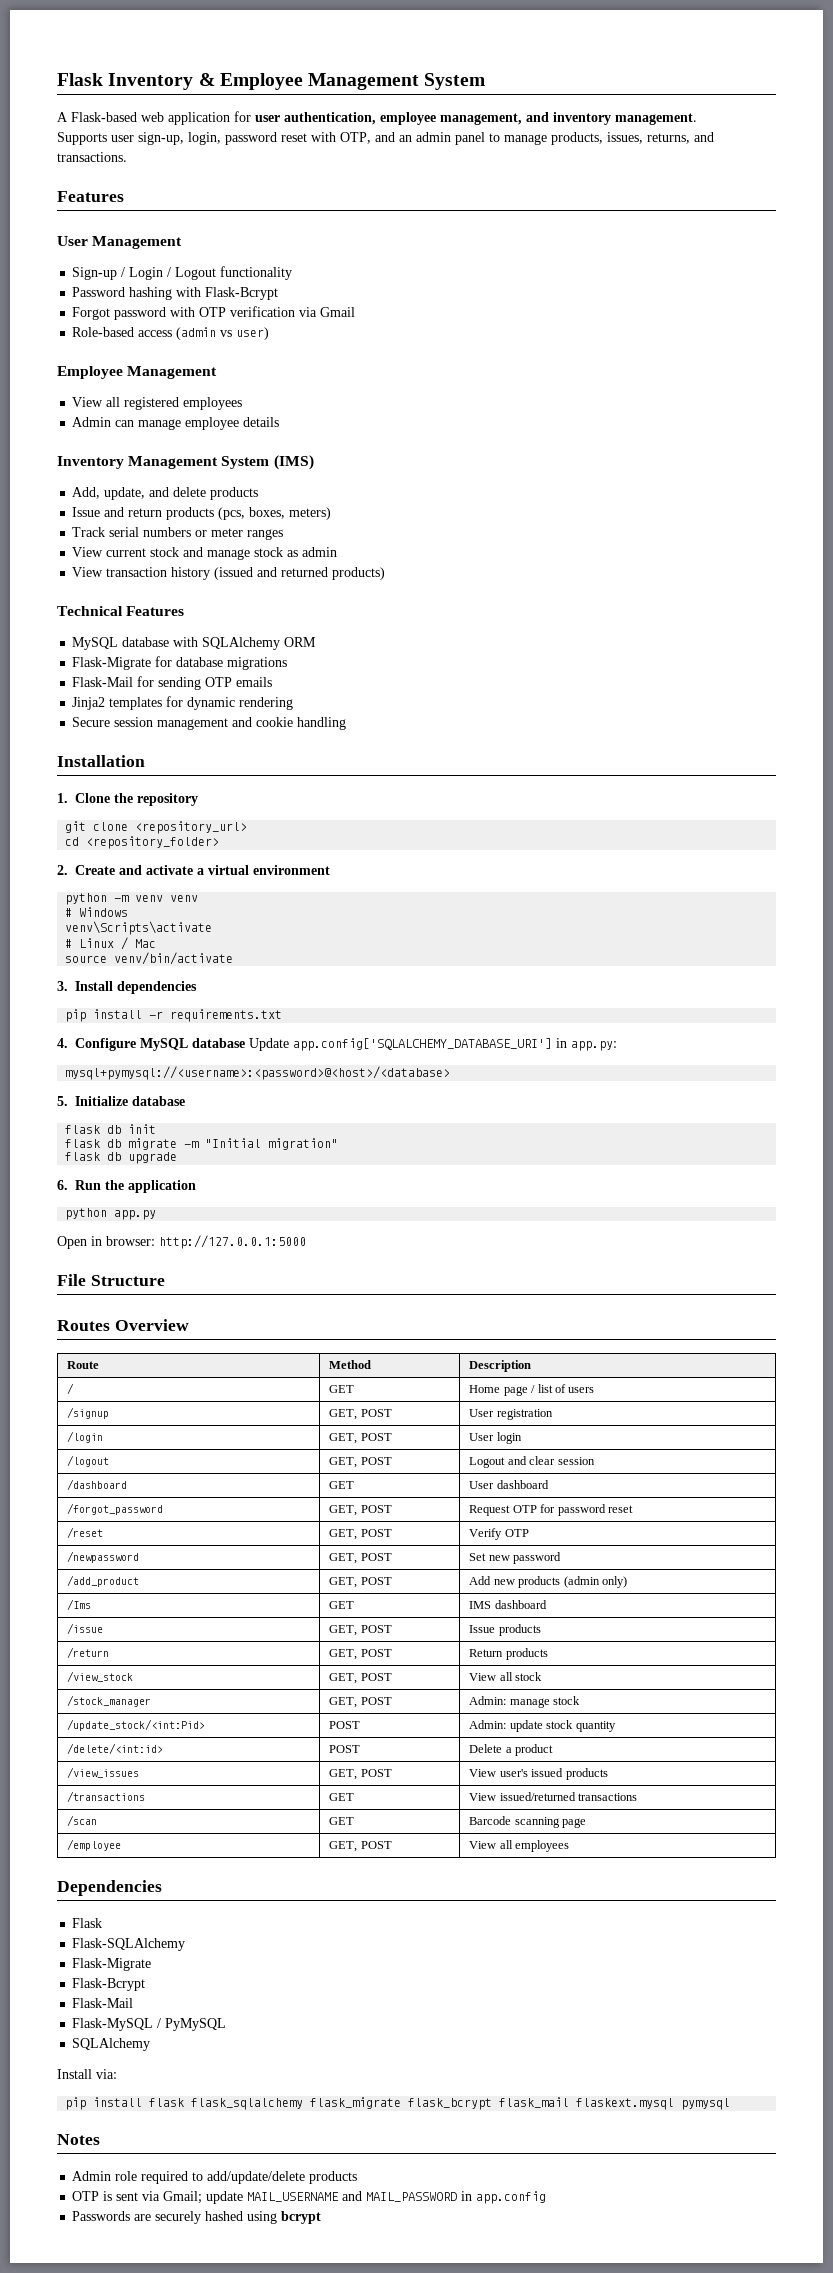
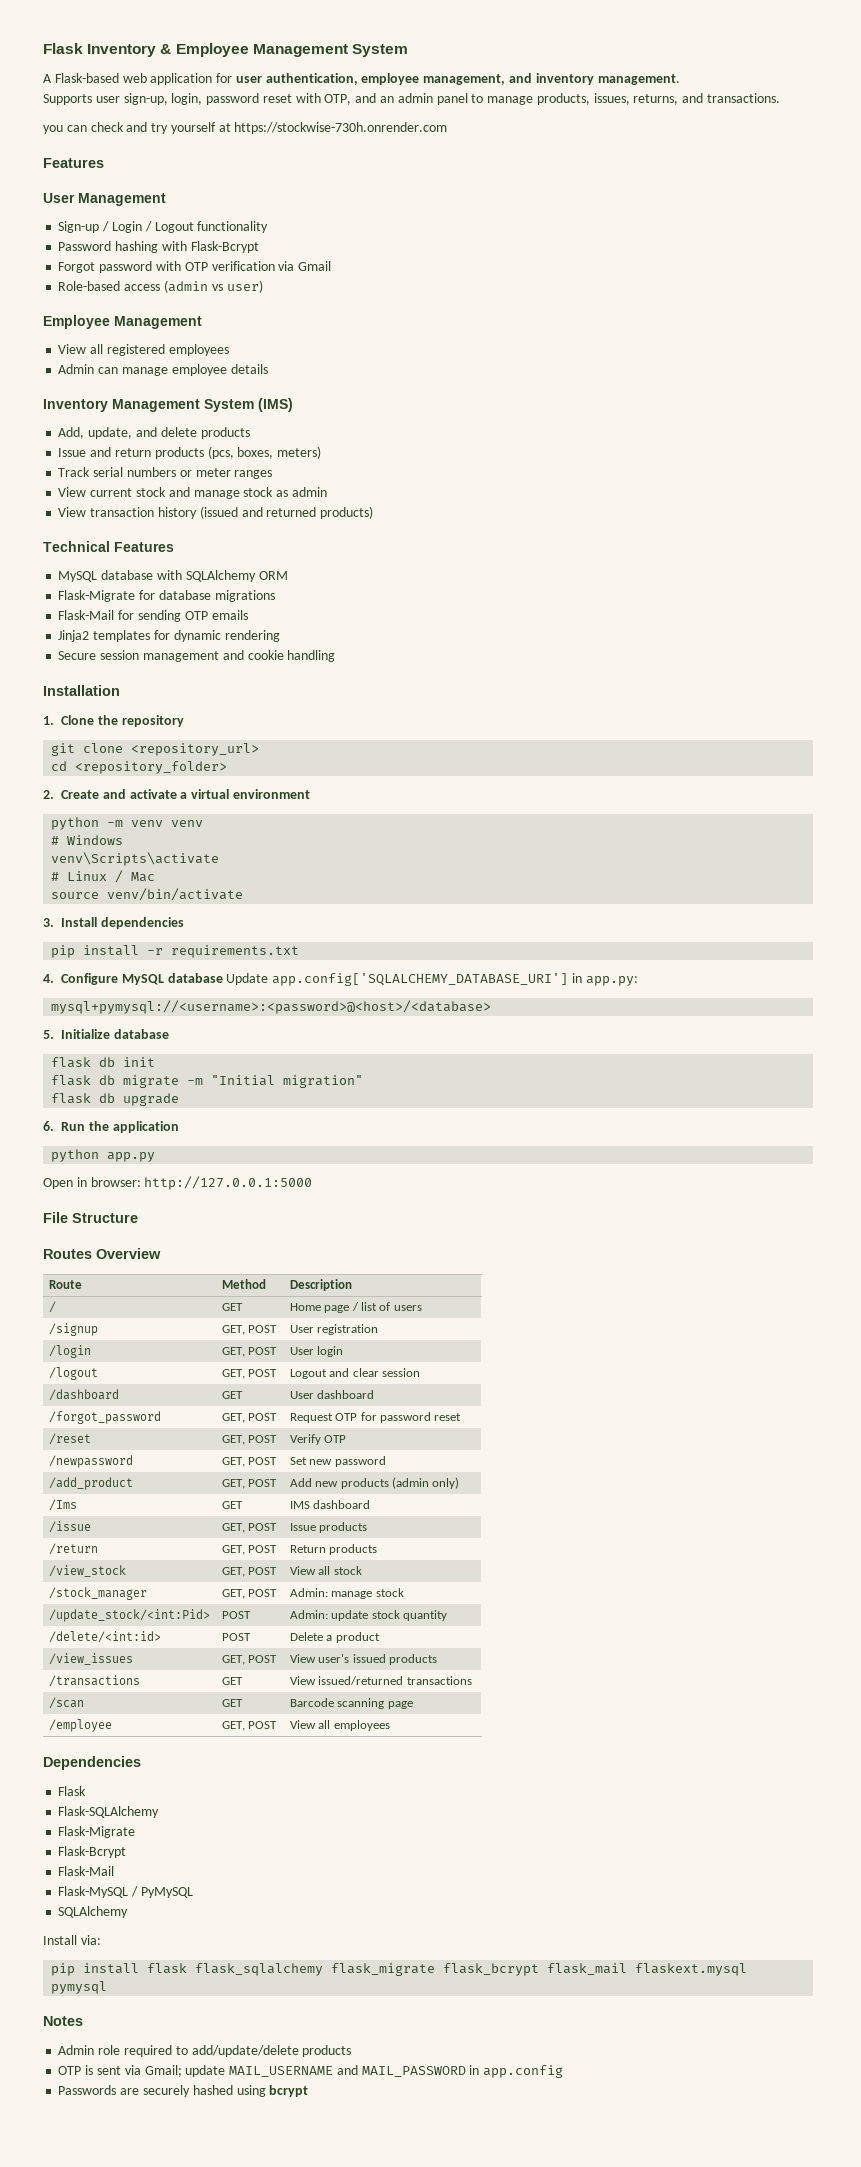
+ you can check and try yourself at https://stockwise-730h.onrender.com

